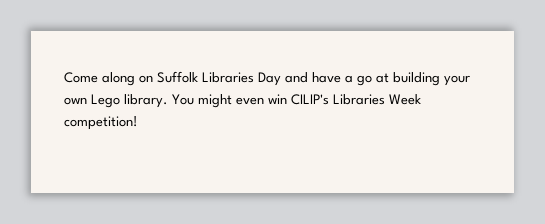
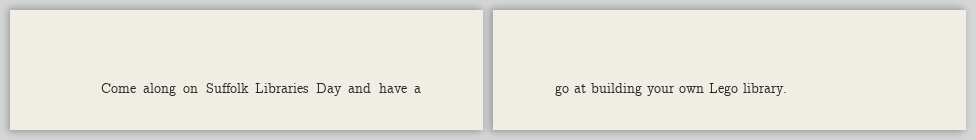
- You might even win CILIP's Libraries Week competition!

